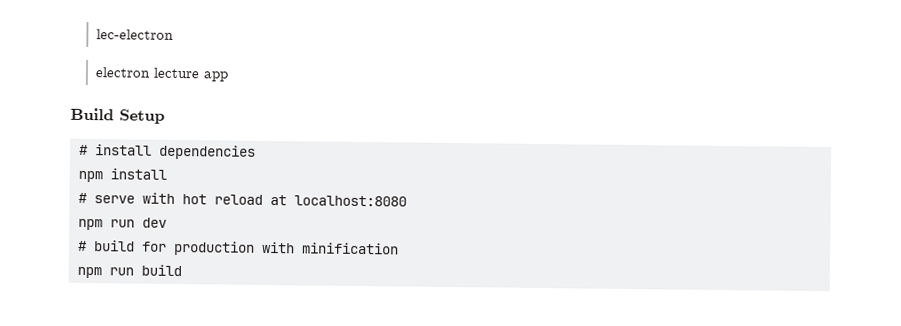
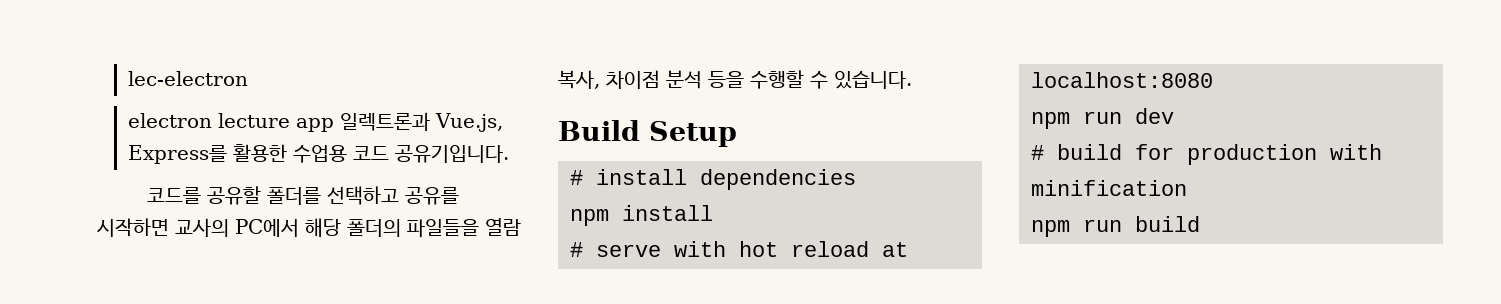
- electron lecture app
+ electron lecture app 일렉트론과 Vue.js, Express를 활용한 수업용 코드 공유기입니다.
+ 코드를 공유할 폴더를 선택하고 공유를 시작하면 교사의 PC에서 해당 폴더의 파일들을 열람 복사, 차이점 분석 등을 수행할 수 있습니다.

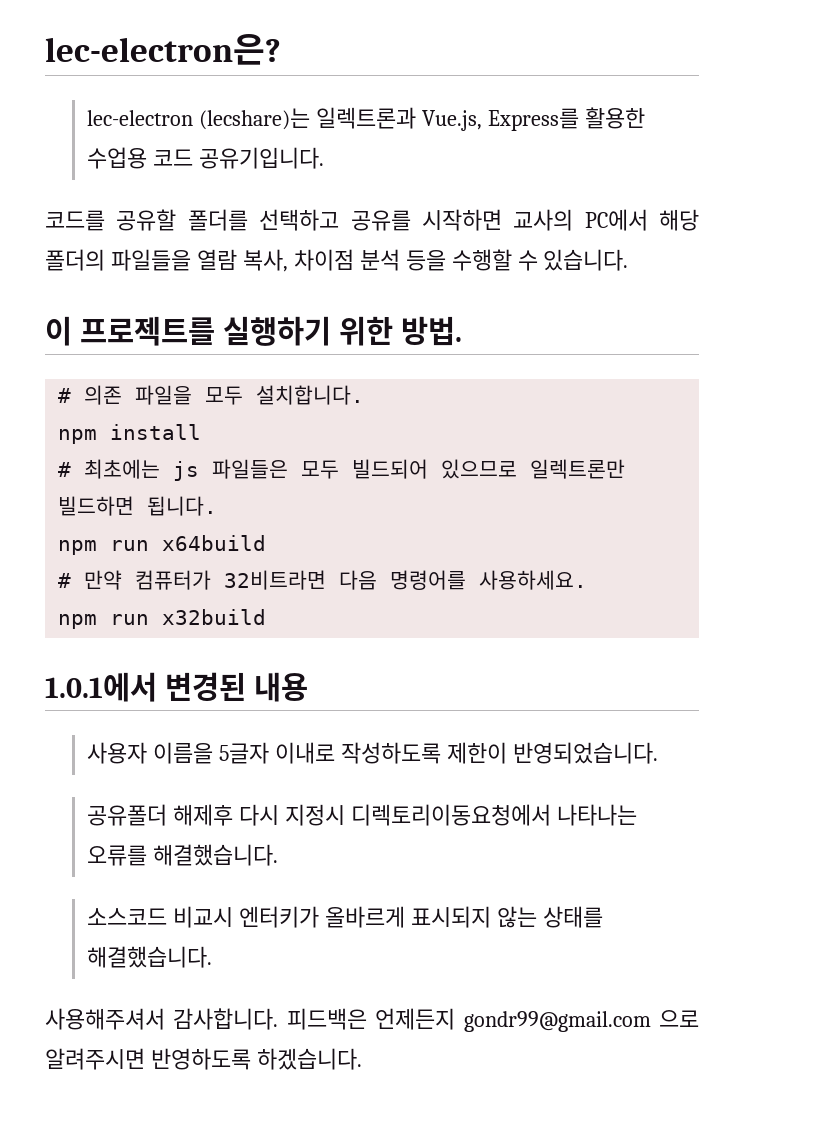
+ lec-electron은?
- lec-electron
- electron lecture app 일렉트론과 Vue.js, Express를 활용한 수업용 코드 공유기입니다.
+ lec-electron (lecshare)는 일렉트론과 Vue.js, Express를 활용한 수업용 코드 공유기입니다.
- Build Setup
- # install dependencies
+ 이 프로젝트를 실행하기 위한 방법.
+ # 의존 파일을 모두 설치합니다.
  npm install
- # serve with hot reload at localhost:8080
- npm run dev
- # build for production with minification
- npm run build
+ # 최초에는 js 파일들은 모두 빌드되어 있으므로 일렉트론만 빌드하면 됩니다.
+ npm run x64build
+ # 만약 컴퓨터가 32비트라면 다음 명령어를 사용하세요.
+ npm run x32build
+ 1.0.1에서 변경된 내용
+ 사용자 이름을 5글자 이내로 작성하도록 제한이 반영되었습니다.
+ 공유폴더 해제후 다시 지정시 디렉토리이동요청에서 나타나는 오류를 해결했습니다.
+ 소스코드 비교시 엔터키가 올바르게 표시되지 않는 상태를 해결했습니다.
+ 사용해주셔서 감사합니다. 피드백은 언제든지 gondr99@gmail.com 으로 알려주시면 반영하도록 하겠습니다.

